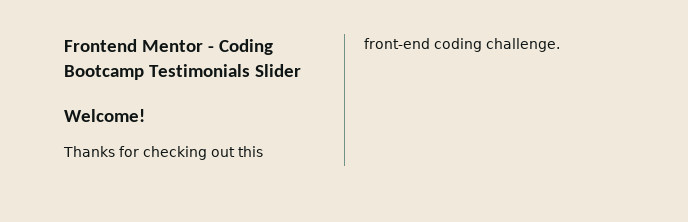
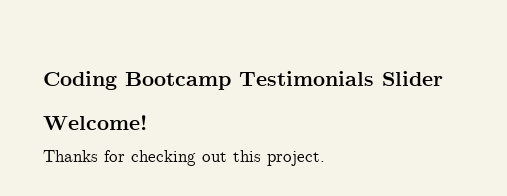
- Frontend Mentor - Coding Bootcamp Testimonials Slider
+ Coding Bootcamp Testimonials Slider
- Thanks for checking out this front-end coding challenge.
+ Thanks for checking out this project.

